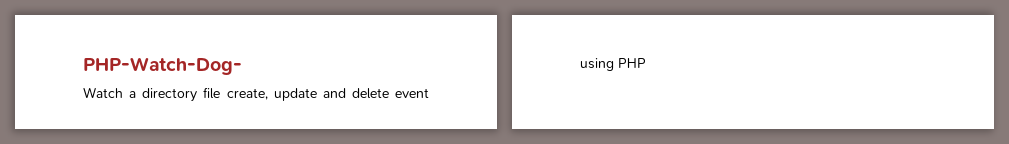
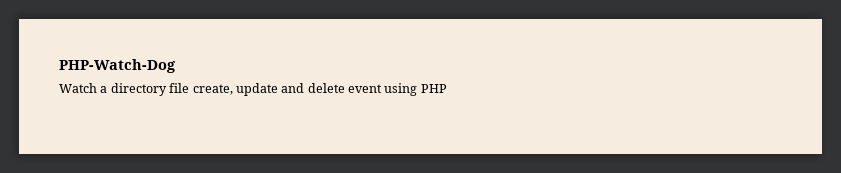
- PHP-Watch-Dog-
+ PHP-Watch-Dog

